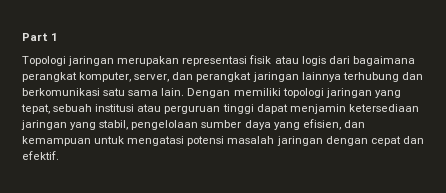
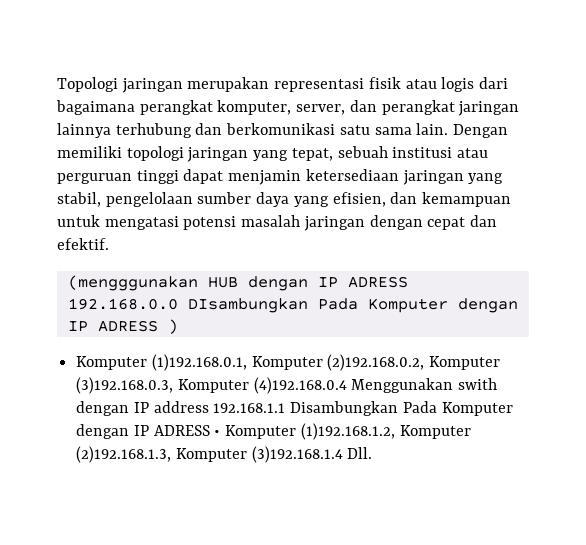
- Part 1
+ (mengggunakan HUB dengan IP ADRESS 192.168.0.0 DIsambungkan Pada Komputer dengan IP ADRESS )
+ Komputer (1)192.168.0.1, Komputer (2)192.168.0.2, Komputer (3)192.168.0.3, Komputer (4)192.168.0.4 Menggunakan swith dengan IP address 192.168.1.1 Disambungkan Pada Komputer dengan IP ADRESS • Komputer (1)192.168.1.2, Komputer (2)192.168.1.3, Komputer (3)192.168.1.4 Dll.

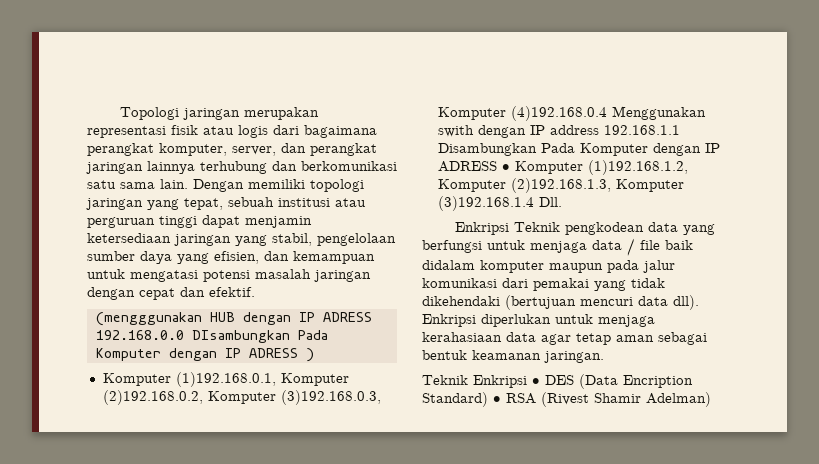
+ Enkripsi Teknik pengkodean data yang berfungsi untuk menjaga data / file baik didalam komputer maupun pada jalur komunikasi dari pemakai yang tidak dikehendaki (bertujuan mencuri data dll). Enkripsi diperlukan untuk menjaga kerahasiaan data agar tetap aman sebagai bentuk keamanan jaringan.
+ Teknik Enkripsi • DES (Data Encription Standard) • RSA (Rivest Shamir Adelman)

